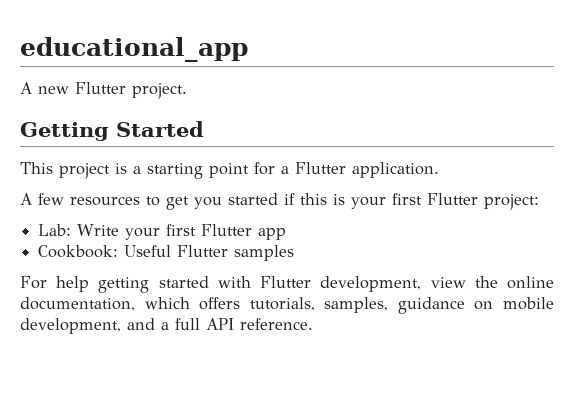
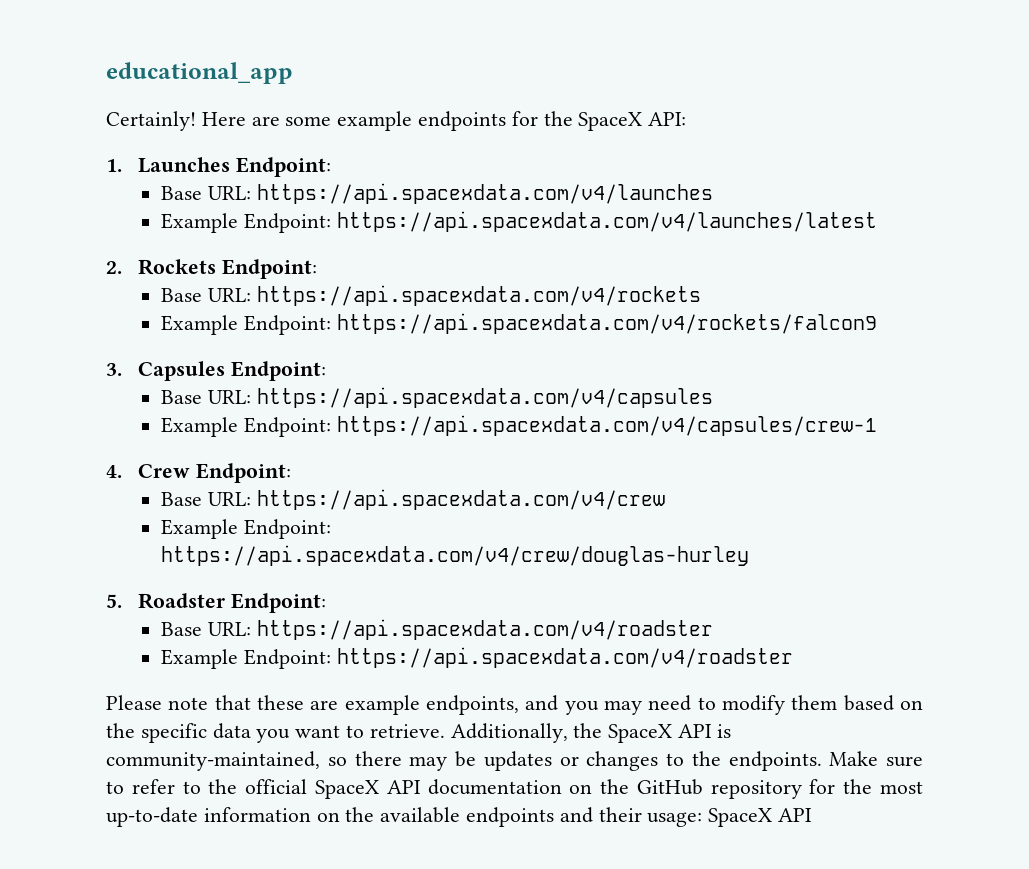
- A new Flutter project.
- Getting Started
- This project is a starting point for a Flutter application.
- A few resources to get you started if this is your first Flutter project:
- Lab: Write your first Flutter app
- Cookbook: Useful Flutter samples
- For help getting started with Flutter development, view the online documentation, which offers tutorials, samples, guidance on mobile development, and a full API reference.
+ Certainly! Here are some example endpoints for the SpaceX API:
+ 1. Launches Endpoint:
+ Base URL: https://api.spacexdata.com/v4/launches
+ Example Endpoint: https://api.spacexdata.com/v4/launches/latest
+ 2. Rockets Endpoint:
+ Base URL: https://api.spacexdata.com/v4/rockets
+ Example Endpoint: https://api.spacexdata.com/v4/rockets/falcon9
+ 3. Capsules Endpoint:
+ Base URL: https://api.spacexdata.com/v4/capsules
+ Example Endpoint: https://api.spacexdata.com/v4/capsules/crew-1
+ 4. Crew Endpoint:
+ Base URL: https://api.spacexdata.com/v4/crew
+ Example Endpoint: https://api.spacexdata.com/v4/crew/douglas-hurley
+ 5. Roadster Endpoint:
+ Base URL: https://api.spacexdata.com/v4/roadster
+ Example Endpoint: https://api.spacexdata.com/v4/roadster
+ Please note that these are example endpoints, and you may need to modify them based on the specific data you want to retrieve. Additionally, the SpaceX API is community-maintained, so there may be updates or changes to the endpoints. Make sure to refer to the official SpaceX API documentation on the GitHub repository for the most up-to-date information on the available endpoints and their usage: SpaceX API

